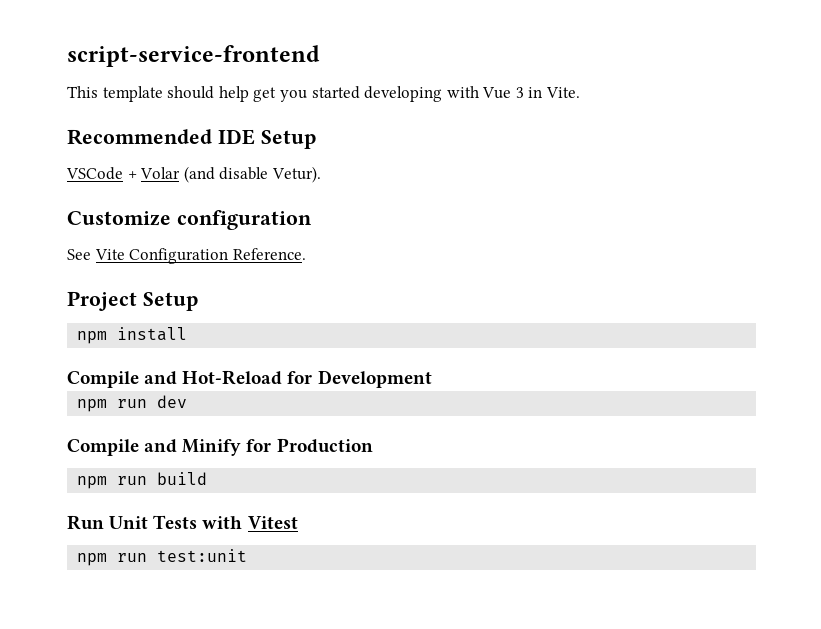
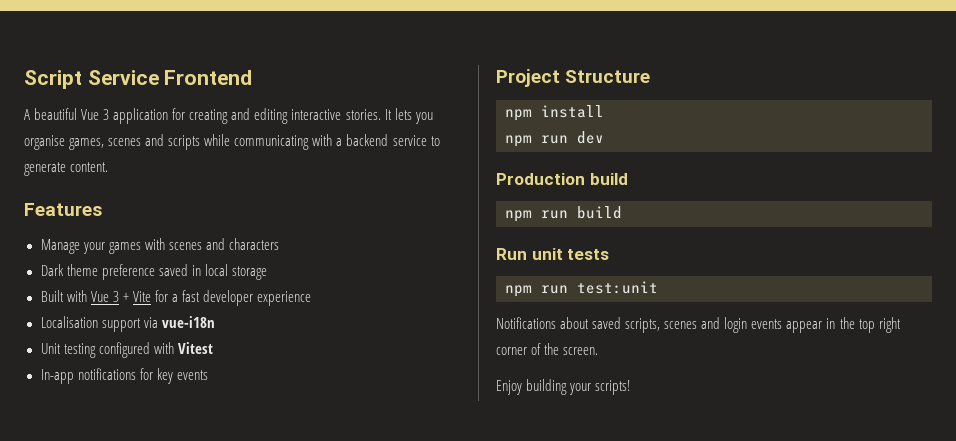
- script-service-frontend
- This template should help get you started developing with Vue 3 in Vite.
- Recommended IDE Setup
- VSCode + Volar (and disable Vetur).
- Customize configuration
- See Vite Configuration Reference.
+ Script Service Frontend
+ A beautiful Vue 3 application for creating and editing interactive stories. It lets you organise games, scenes and scripts while communicating with a backend service to generate content.
+ Features
+ Manage your games with scenes and characters
+ Dark theme preference saved in local storage
+ Built with Vue 3 + Vite for a fast developer experience
+ Localisation support via vue-i18n
+ Unit testing configured with Vitest
+ In-app notifications for key events
- Project Setup
+ Project Structure
- Compile and Hot-Reload for Development
- Compile and Minify for Production
+ Production build
- Run Unit Tests with Vitest
+ Run unit tests
+ Notifications about saved scripts, scenes and login events appear in the top right corner of the screen.
+ Enjoy building your scripts!

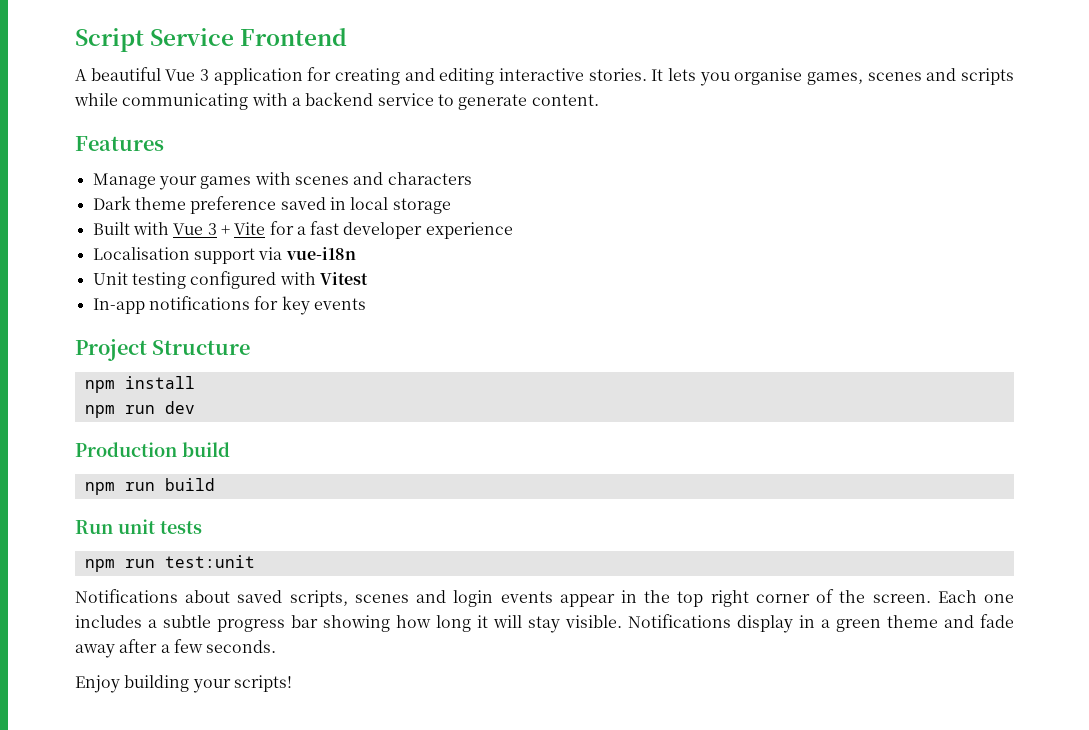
+ Each one includes a subtle progress bar showing how long it will stay visible. Notifications display in a green theme and fade away after a few seconds.

